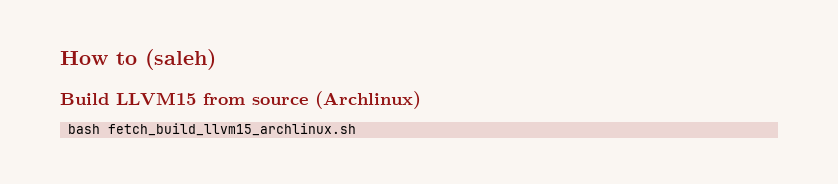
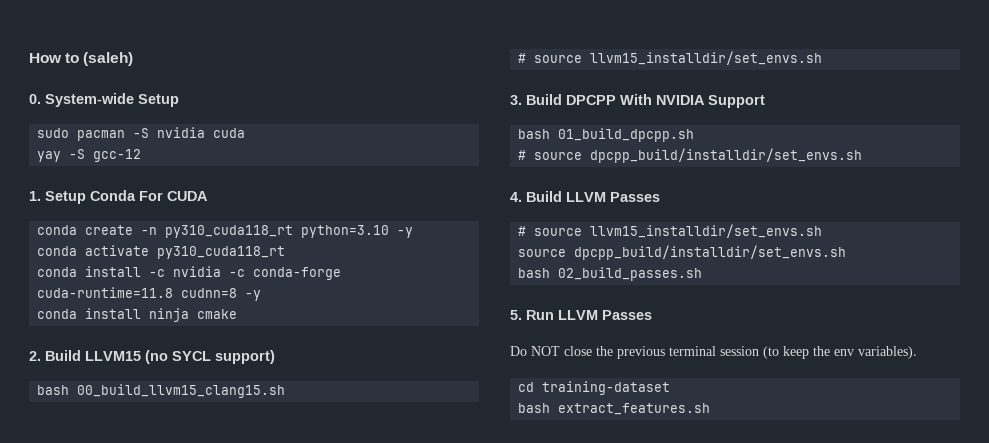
- Build LLVM15 from source (Archlinux)
- bash fetch_build_llvm15_archlinux.sh
+ 0. System-wide Setup
+ sudo pacman -S nvidia cuda
+ yay -S gcc-12
+ 1. Setup Conda For CUDA
+ conda create -n py310_cuda118_rt python=3.10 -y
+ conda activate py310_cuda118_rt
+ conda install -c nvidia -c conda-forge cuda-runtime=11.8 cudnn=8 -y
+ conda install ninja cmake
+ 2. Build LLVM15 (no SYCL support)
+ bash 00_build_llvm15_clang15.sh
+ # source llvm15_installdir/set_envs.sh
+ 3. Build DPCPP With NVIDIA Support
+ bash 01_build_dpcpp.sh
+ # source dpcpp_build/installdir/set_envs.sh
+ 4. Build LLVM Passes
+ # source llvm15_installdir/set_envs.sh
+ source dpcpp_build/installdir/set_envs.sh
+ bash 02_build_passes.sh
+ 5. Run LLVM Passes
+ Do NOT close the previous terminal session (to keep the env variables).
+ cd training-dataset
+ bash extract_features.sh

